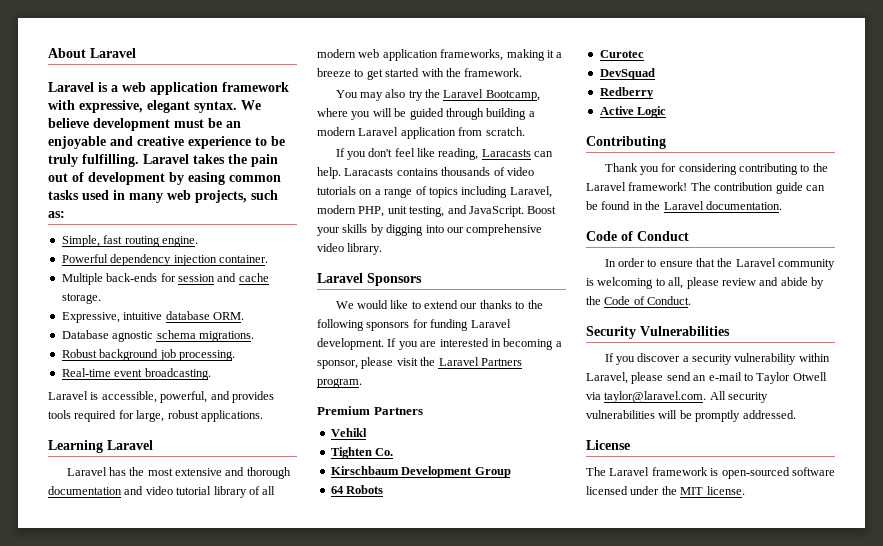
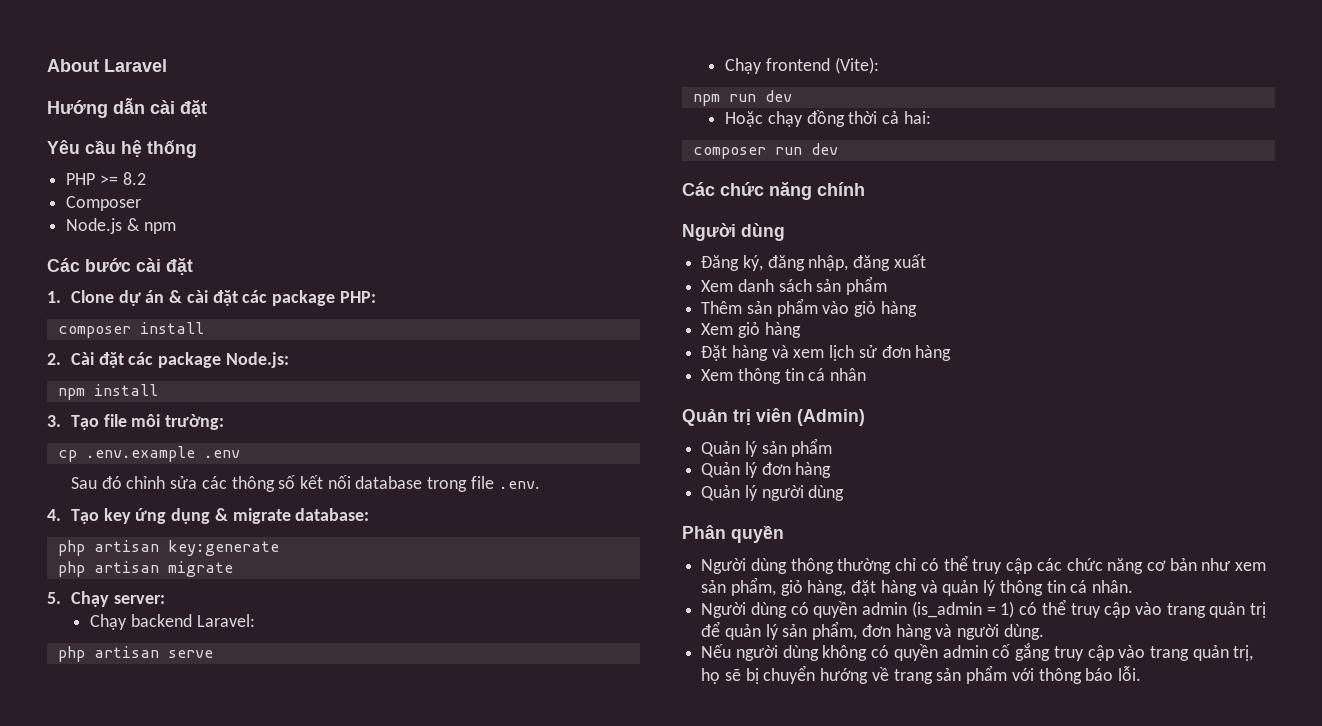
- Laravel is a web application framework with expressive, elegant syntax. We believe development must be an enjoyable and creative experience to be truly fulfilling. Laravel takes the pain out of development by easing common tasks used in many web projects, such as:
- Simple, fast routing engine.
- Powerful dependency injection container.
- Multiple back-ends for session and cache storage.
- Expressive, intuitive database ORM.
- Database agnostic schema migrations.
- Robust background job processing.
- Real-time event broadcasting.
- Laravel is accessible, powerful, and provides tools required for large, robust applications.
- Learning Laravel
- Laravel has the most extensive and thorough documentation and video tutorial library of all modern web application frameworks, making it a breeze to get started with the framework.
- You may also try the Laravel Bootcamp, where you will be guided through building a modern Laravel application from scratch.
- If you don't feel like reading, Laracasts can help. Laracasts contains thousands of video tutorials on a range of topics including Laravel, modern PHP, unit testing, and JavaScript. Boost your skills by digging into our comprehensive video library.
- Laravel Sponsors
- We would like to extend our thanks to the following sponsors for funding Laravel development. If you are interested in becoming a sponsor, please visit the Laravel Partners program.
- Premium Partners
- Vehikl
- Tighten Co.
- Kirschbaum Development Group
- 64 Robots
- Curotec
- DevSquad
- Redberry
- Active Logic
- Contributing
- Thank you for considering contributing to the Laravel framework! The contribution guide can be found in the Laravel documentation.
- Code of Conduct
- In order to ensure that the Laravel community is welcoming to all, please review and abide by the Code of Conduct.
- Security Vulnerabilities
- If you discover a security vulnerability within Laravel, please send an e-mail to Taylor Otwell via taylor@laravel.com. All security vulnerabilities will be promptly addressed.
- License
- The Laravel framework is open-sourced software licensed under the MIT license.
+ Hướng dẫn cài đặt
+ Yêu cầu hệ thống
+ PHP >= 8.2
+ Composer
+ Node.js & npm
+ Các bước cài đặt
+ 1. Clone dự án & cài đặt các package PHP:
+ composer install
+ 2. Cài đặt các package Node.js:
+ npm install
+ 3. Tạo file môi trường:
+ cp .env.example .env
+ Sau đó chỉnh sửa các thông số kết nối database trong file .env.
+ 4. Tạo key ứng dụng & migrate database:
+ php artisan key:generate
+ php artisan migrate
+ 5. Chạy server:
+ Chạy backend Laravel:
+ php artisan serve
+ Chạy frontend (Vite):
+ npm run dev
+ Hoặc chạy đồng thời cả hai:
+ composer run dev
+ Các chức năng chính
+ Người dùng
+ Đăng ký, đăng nhập, đăng xuất
+ Xem danh sách sản phẩm
+ Thêm sản phẩm vào giỏ hàng
+ Xem giỏ hàng
+ Đặt hàng và xem lịch sử đơn hàng
+ Xem thông tin cá nhân
+ Quản trị viên (Admin)
+ Quản lý sản phẩm
+ Quản lý đơn hàng
+ Quản lý người dùng
+ Phân quyền
+ Người dùng thông thường chỉ có thể truy cập các chức năng cơ bản như xem sản phẩm, giỏ hàng, đặt hàng và quản lý thông tin cá nhân.
+ Người dùng có quyền admin (is_admin = 1) có thể truy cập vào trang quản trị để quản lý sản phẩm, đơn hàng và người dùng.
+ Nếu người dùng không có quyền admin cố gắng truy cập vào trang quản trị, họ sẽ bị chuyển hướng về trang sản phẩm với thông báo lỗi.

